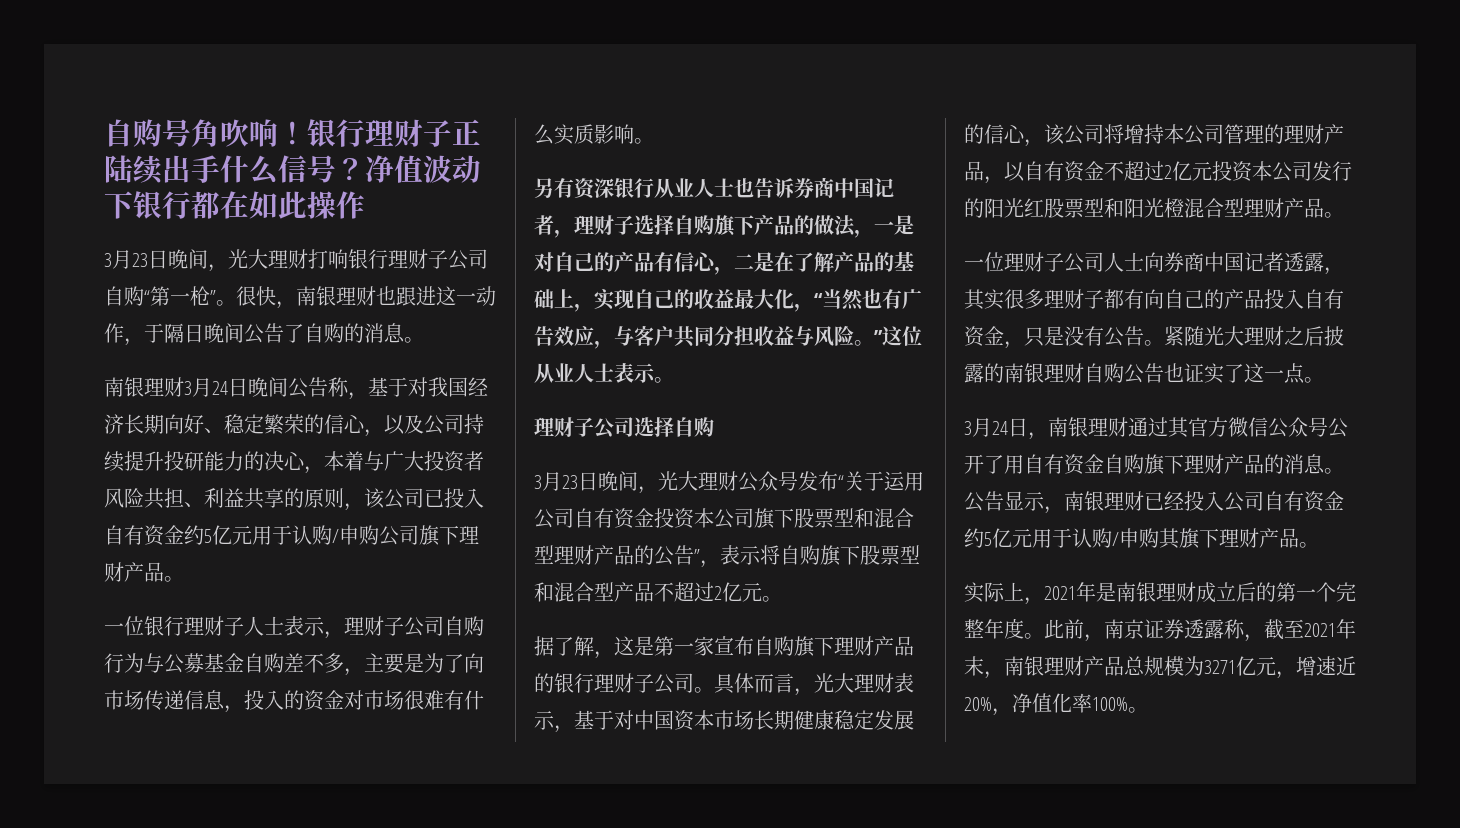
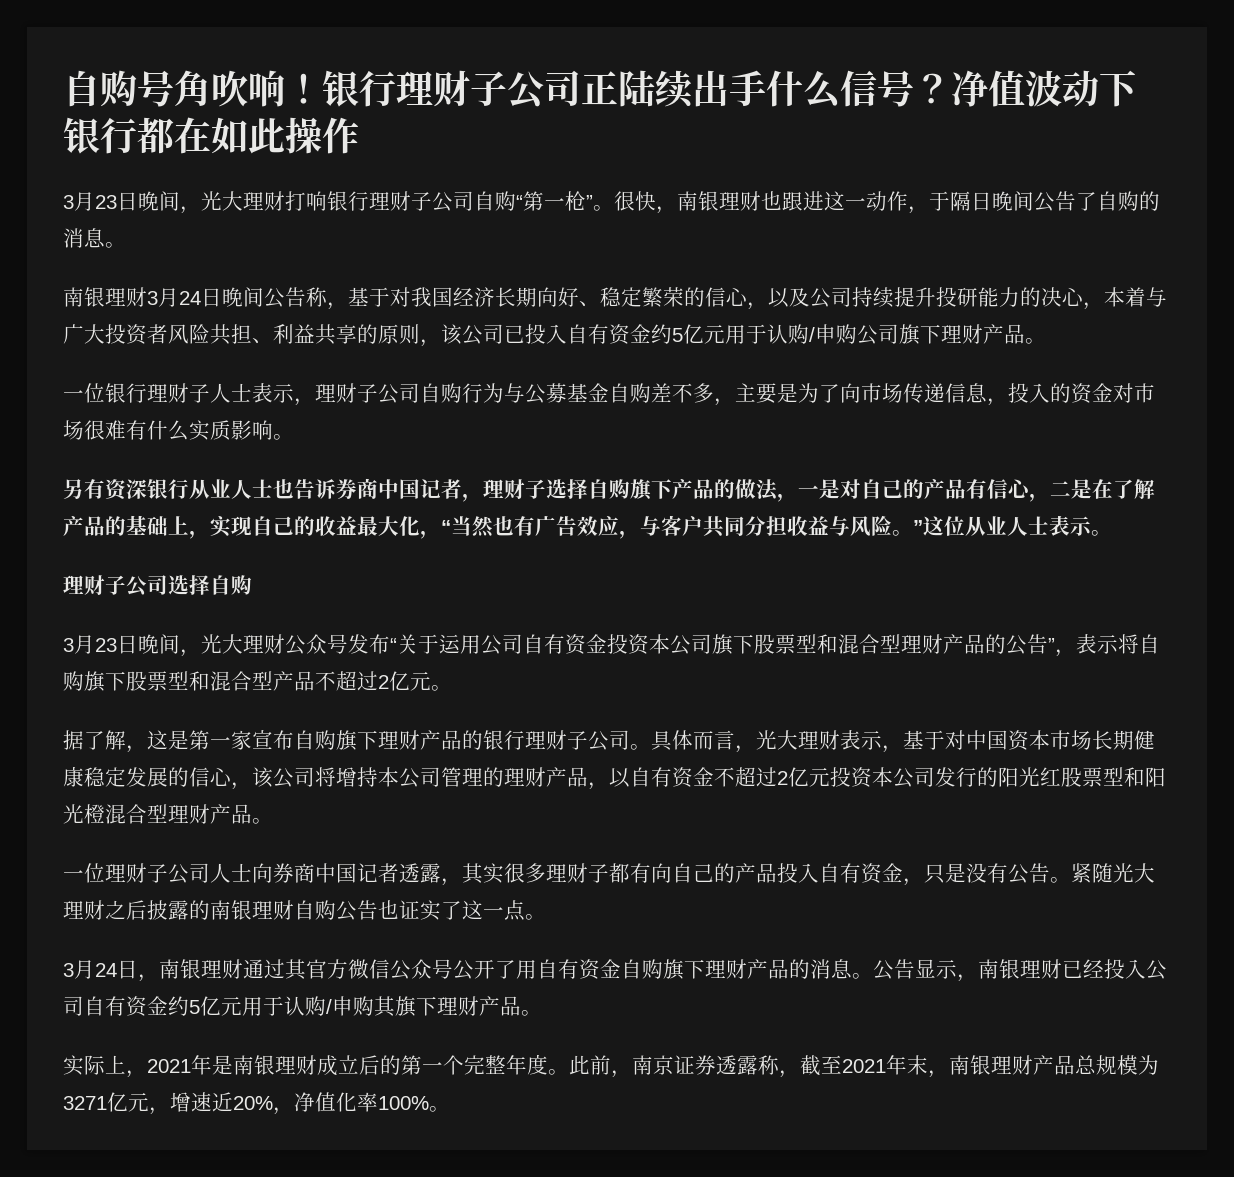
- 银行理财子正陆续出手什么信号？
+ 银行理财子公司正陆续出手什么信号？

